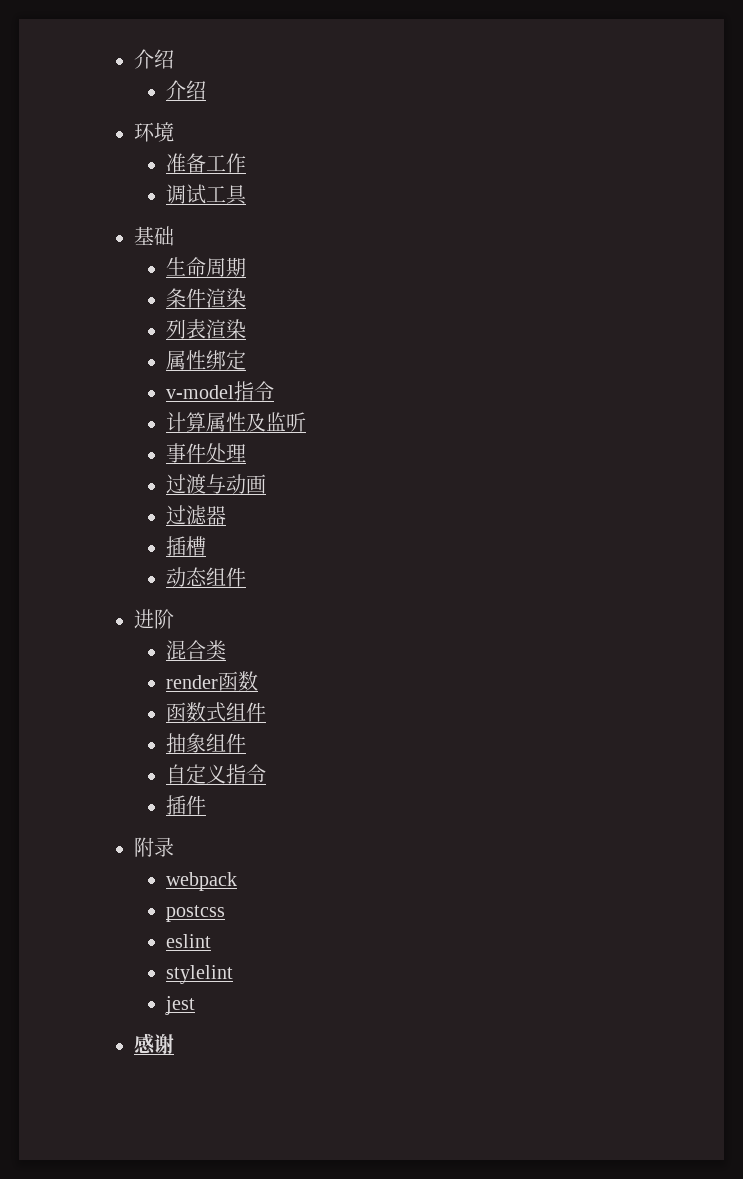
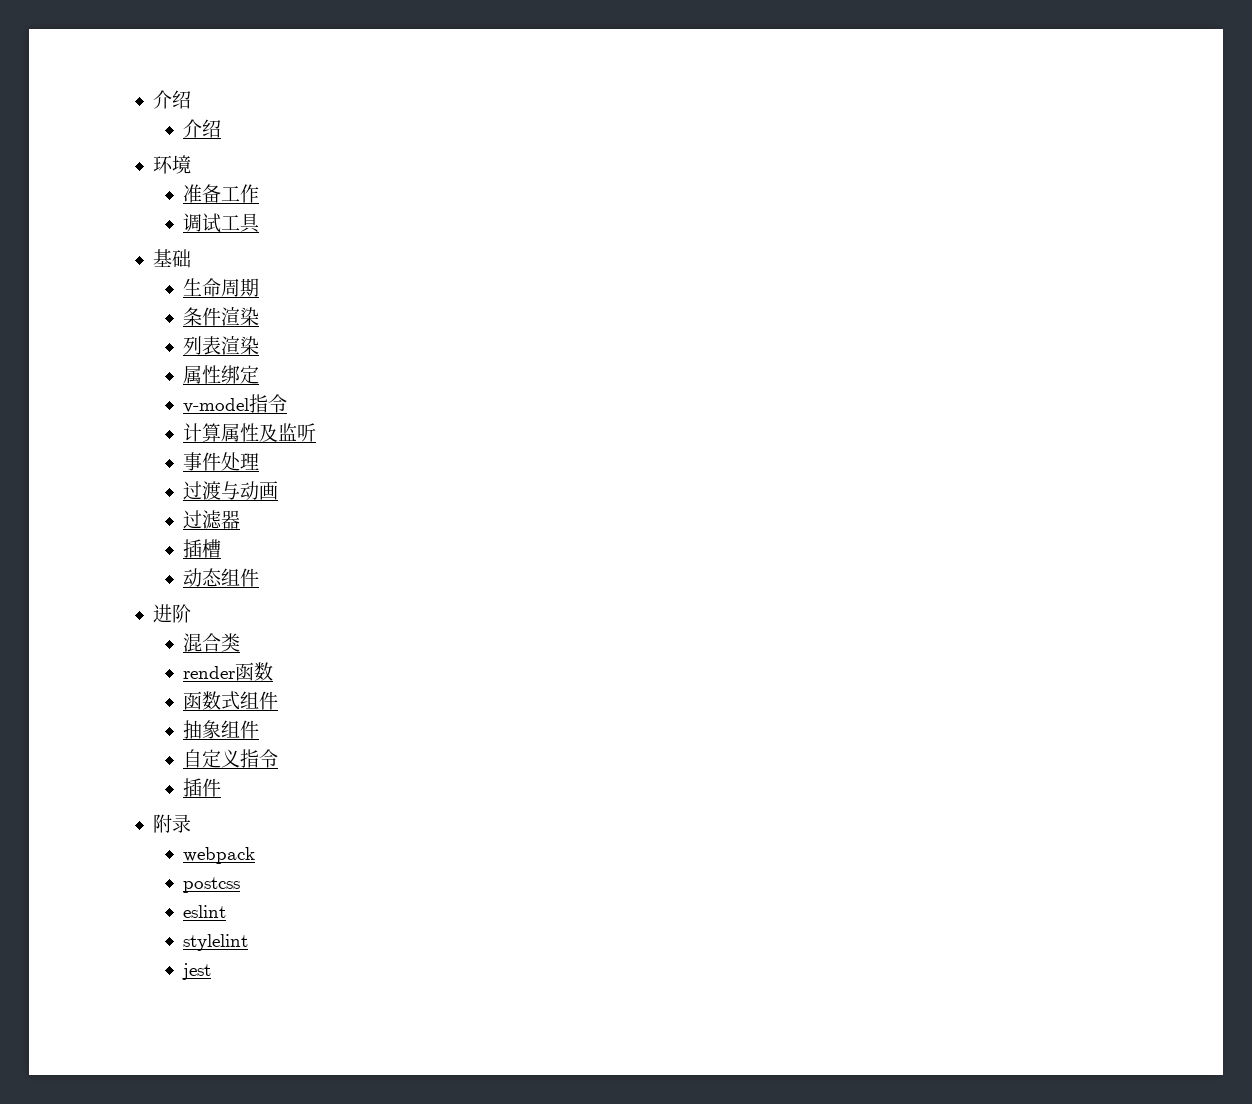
- 感谢

